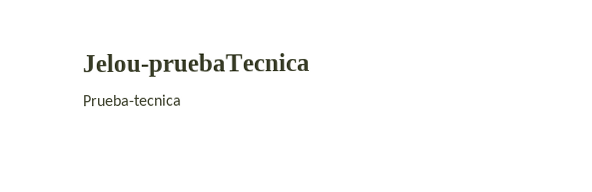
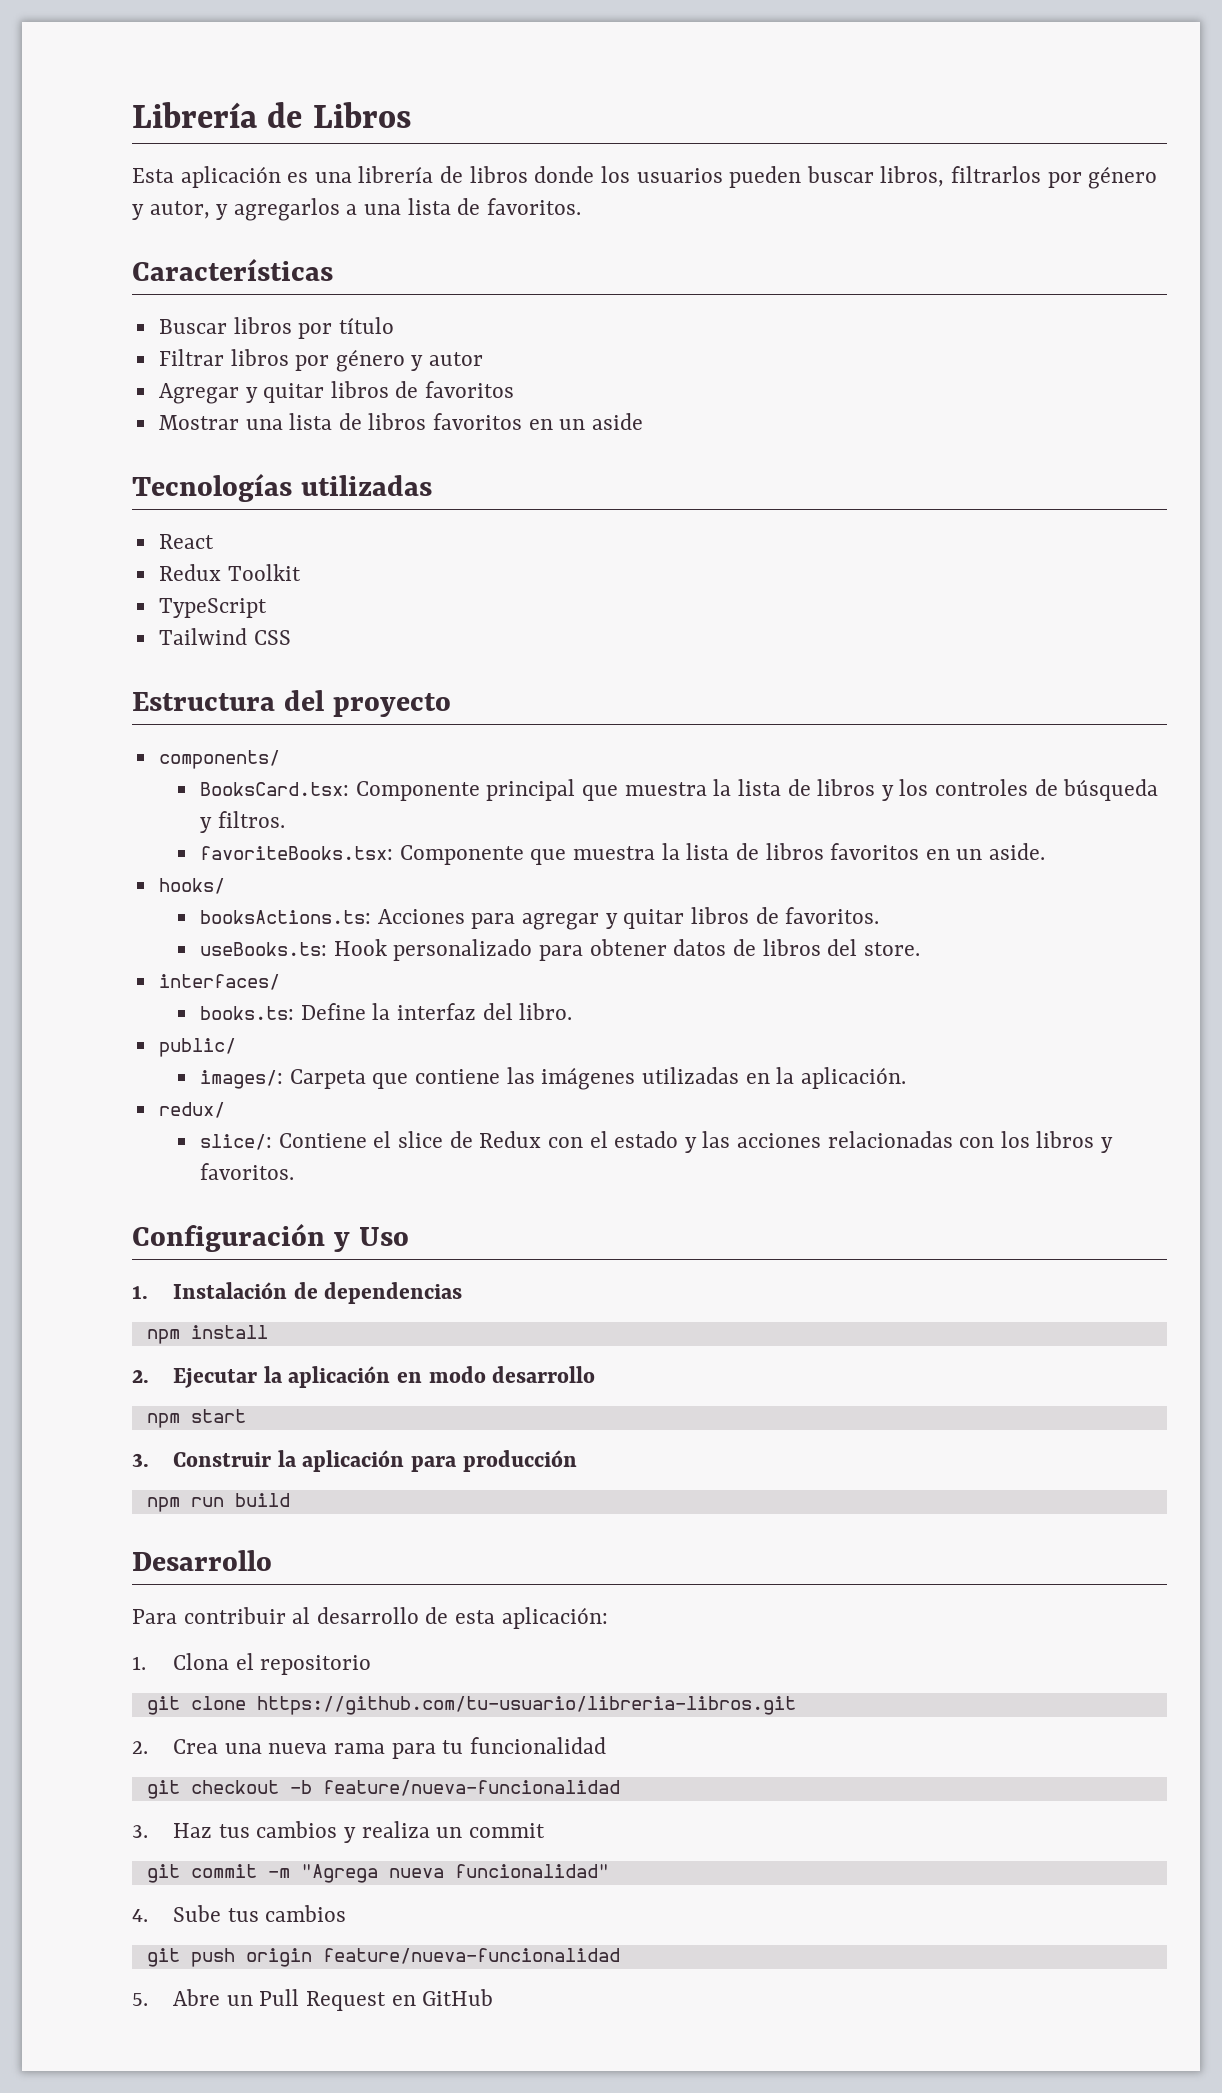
- Jelou-pruebaTecnica
- Prueba-tecnica
+ Librería de Libros
+ Esta aplicación es una librería de libros donde los usuarios pueden buscar libros, filtrarlos por género y autor, y agregarlos a una lista de favoritos.
+ Características
+ Buscar libros por título
+ Filtrar libros por género y autor
+ Agregar y quitar libros de favoritos
+ Mostrar una lista de libros favoritos en un aside
+ Tecnologías utilizadas
+ React
+ Redux Toolkit
+ TypeScript
+ Tailwind CSS
+ Estructura del proyecto
+ components/
+ BooksCard.tsx: Componente principal que muestra la lista de libros y los controles de búsqueda y filtros.
+ favoriteBooks.tsx: Componente que muestra la lista de libros favoritos en un aside.
+ hooks/
+ booksActions.ts: Acciones para agregar y quitar libros de favoritos.
+ useBooks.ts: Hook personalizado para obtener datos de libros del store.
+ interfaces/
+ books.ts: Define la interfaz del libro.
+ public/
+ images/: Carpeta que contiene las imágenes utilizadas en la aplicación.
+ redux/
+ slice/: Contiene el slice de Redux con el estado y las acciones relacionadas con los libros y favoritos.
+ Configuración y Uso
+ 1. Instalación de dependencias
+ npm install
+ 2. Ejecutar la aplicación en modo desarrollo
+ npm start
+ 3. Construir la aplicación para producción
+ npm run build
+ Desarrollo
+ Para contribuir al desarrollo de esta aplicación:
+ 1. Clona el repositorio
+ git clone https://github.com/tu-usuario/libreria-libros.git
+ 2. Crea una nueva rama para tu funcionalidad
+ git checkout -b feature/nueva-funcionalidad
+ 3. Haz tus cambios y realiza un commit
+ git commit -m "Agrega nueva funcionalidad"
+ 4. Sube tus cambios
+ git push origin feature/nueva-funcionalidad
+ 5. Abre un Pull Request en GitHub

